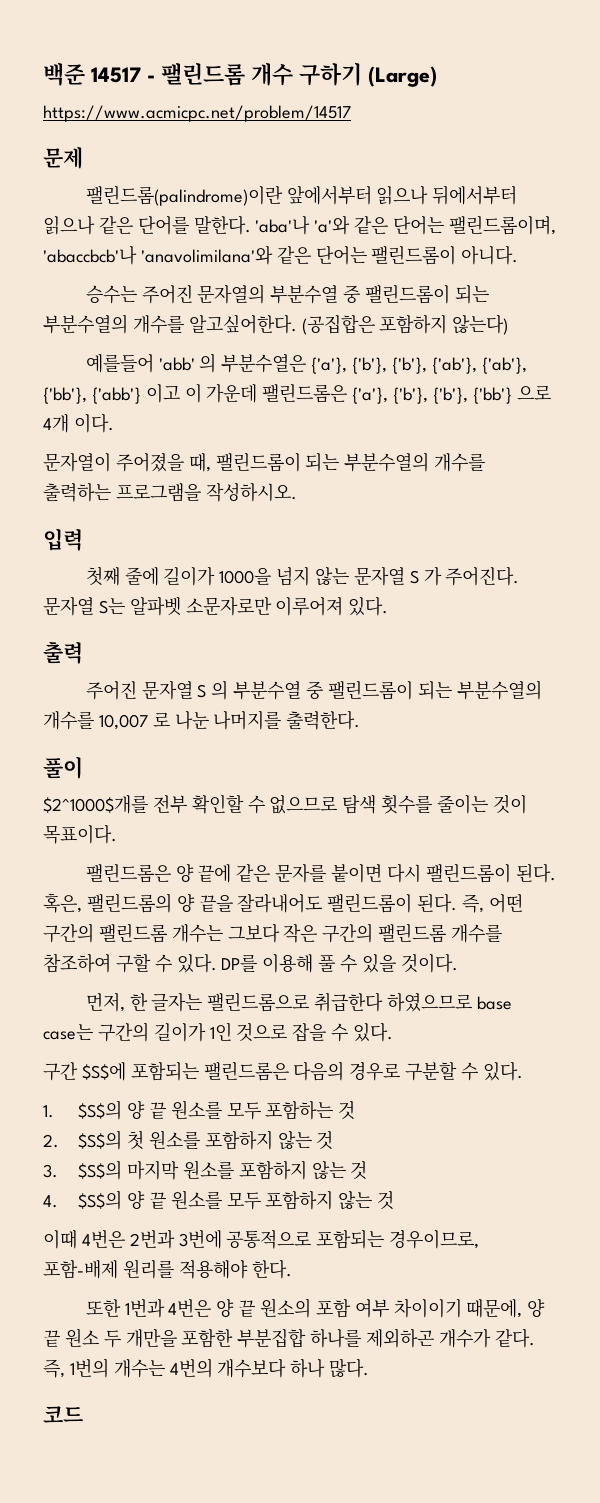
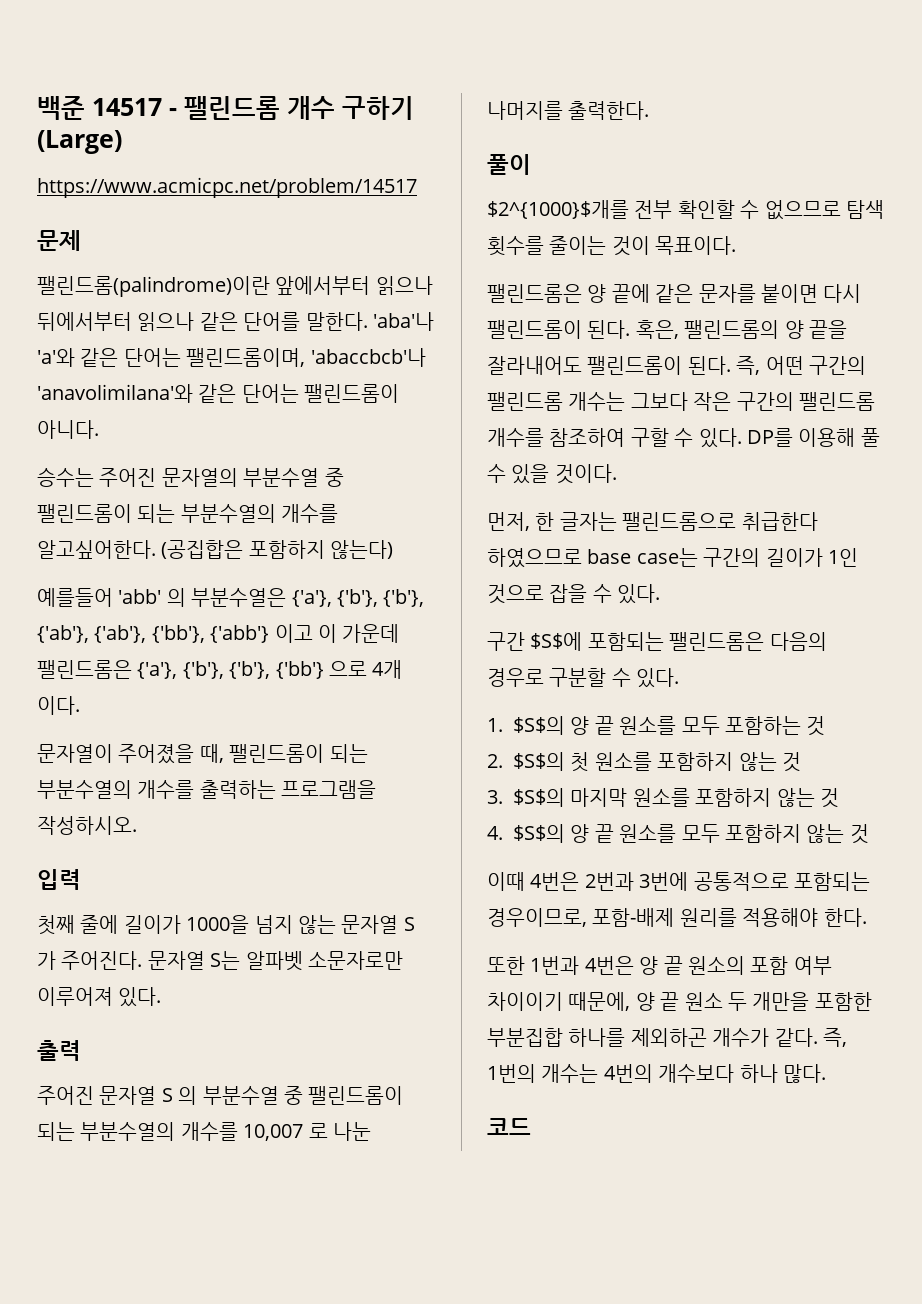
- $2^1000$개를 전부 확인할 수 없으므로 탐색 횟수를 줄이는 것이 목표이다.
+ $2^{1000}$개를 전부 확인할 수 없으므로 탐색 횟수를 줄이는 것이 목표이다.

